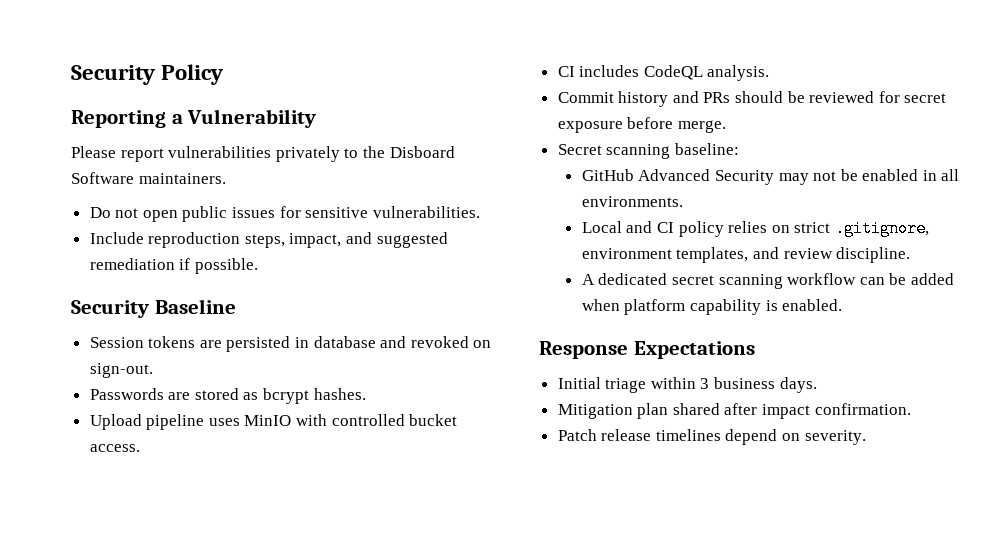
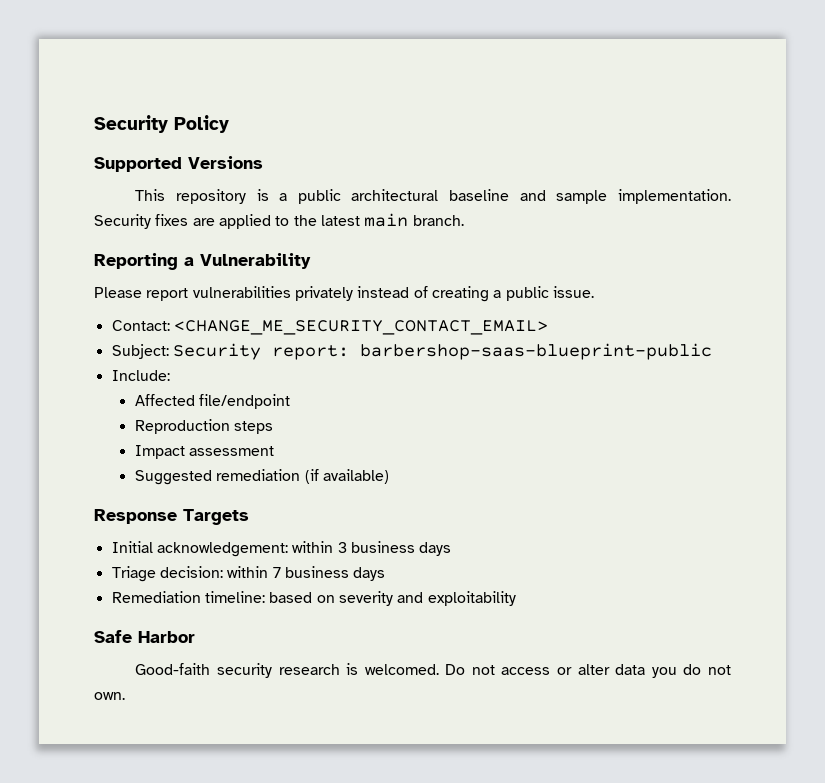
+ Supported Versions
+ This repository is a public architectural baseline and sample implementation. Security fixes are applied to the latest main branch.
- Please report vulnerabilities privately to the Disboard Software maintainers.
- Do not open public issues for sensitive vulnerabilities.
- Include reproduction steps, impact, and suggested remediation if possible.
- Security Baseline
- Session tokens are persisted in database and revoked on sign-out.
- Passwords are stored as bcrypt hashes.
- Upload pipeline uses MinIO with controlled bucket access.
- CI includes CodeQL analysis.
- Commit history and PRs should be reviewed for secret exposure before merge.
- Secret scanning baseline:
- GitHub Advanced Security may not be enabled in all environments.
- Local and CI policy relies on strict .gitignore, environment templates, and review discipline.
- A dedicated secret scanning workflow can be added when platform capability is enabled.
+ Please report vulnerabilities privately instead of creating a public issue.
+ Contact: <CHANGE_ME_SECURITY_CONTACT_EMAIL>
+ Subject: Security report: barbershop-saas-blueprint-public
+ Include:
+ Affected file/endpoint
+ Reproduction steps
+ Impact assessment
+ Suggested remediation (if available)
- Response Expectations
+ Response Targets
- Initial triage within 3 business days.
- Mitigation plan shared after impact confirmation.
- Patch release timelines depend on severity.
+ Initial acknowledgement: within 3 business days
+ Triage decision: within 7 business days
+ Remediation timeline: based on severity and exploitability
+ Safe Harbor
+ Good-faith security research is welcomed. Do not access or alter data you do not own.

